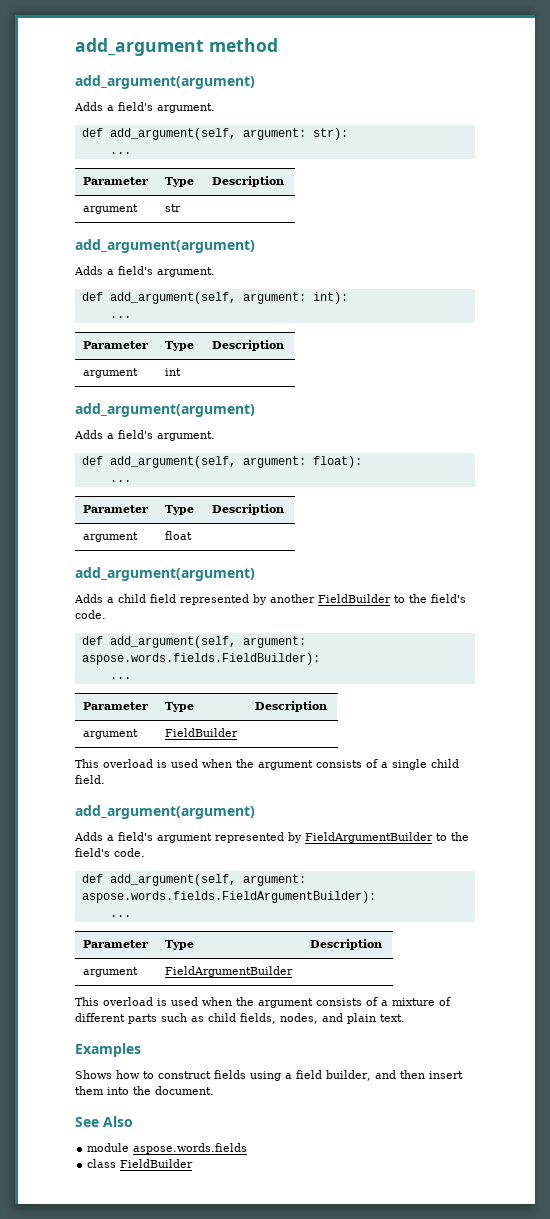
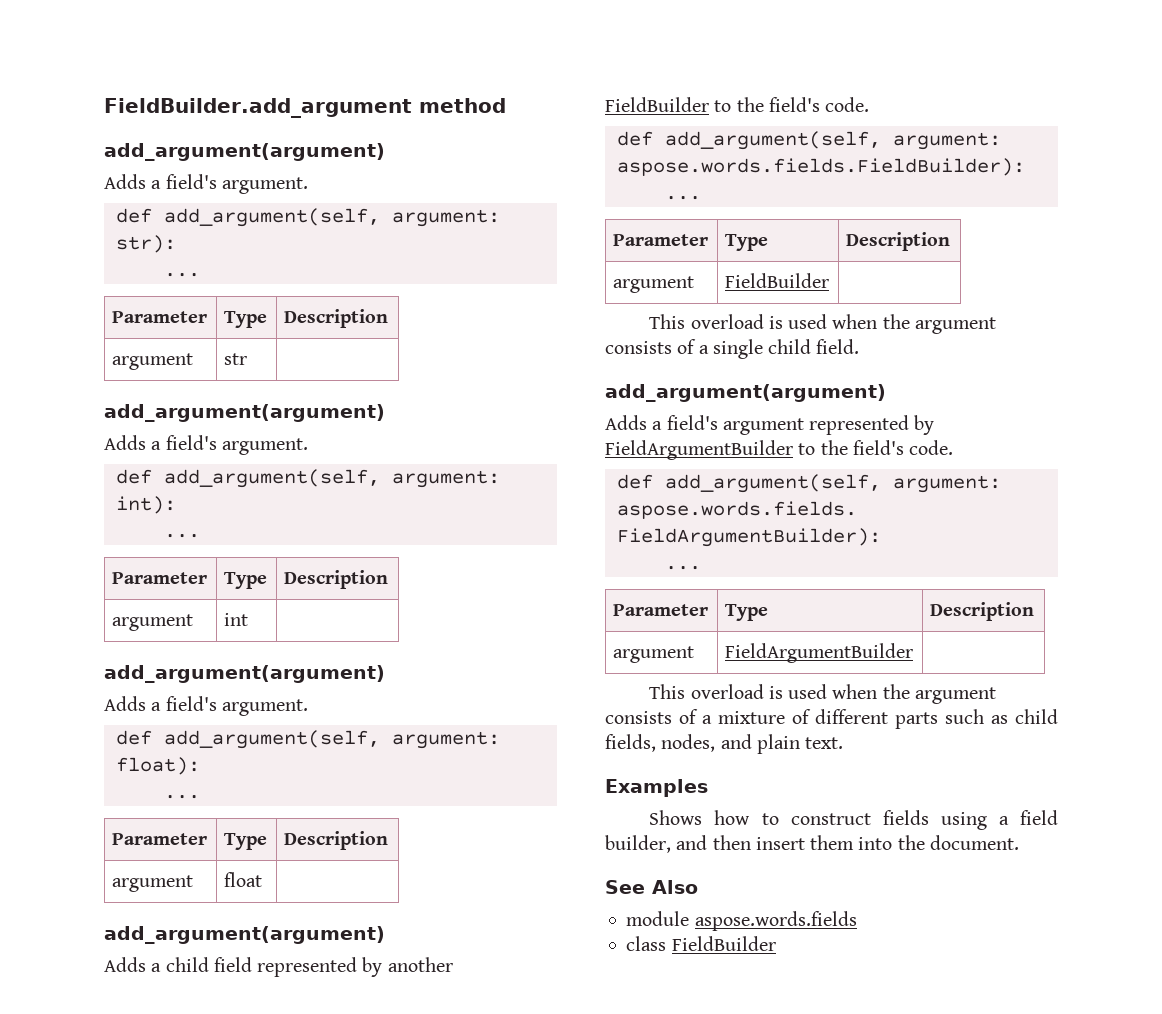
- add_argument method
+ FieldBuilder.add_argument method

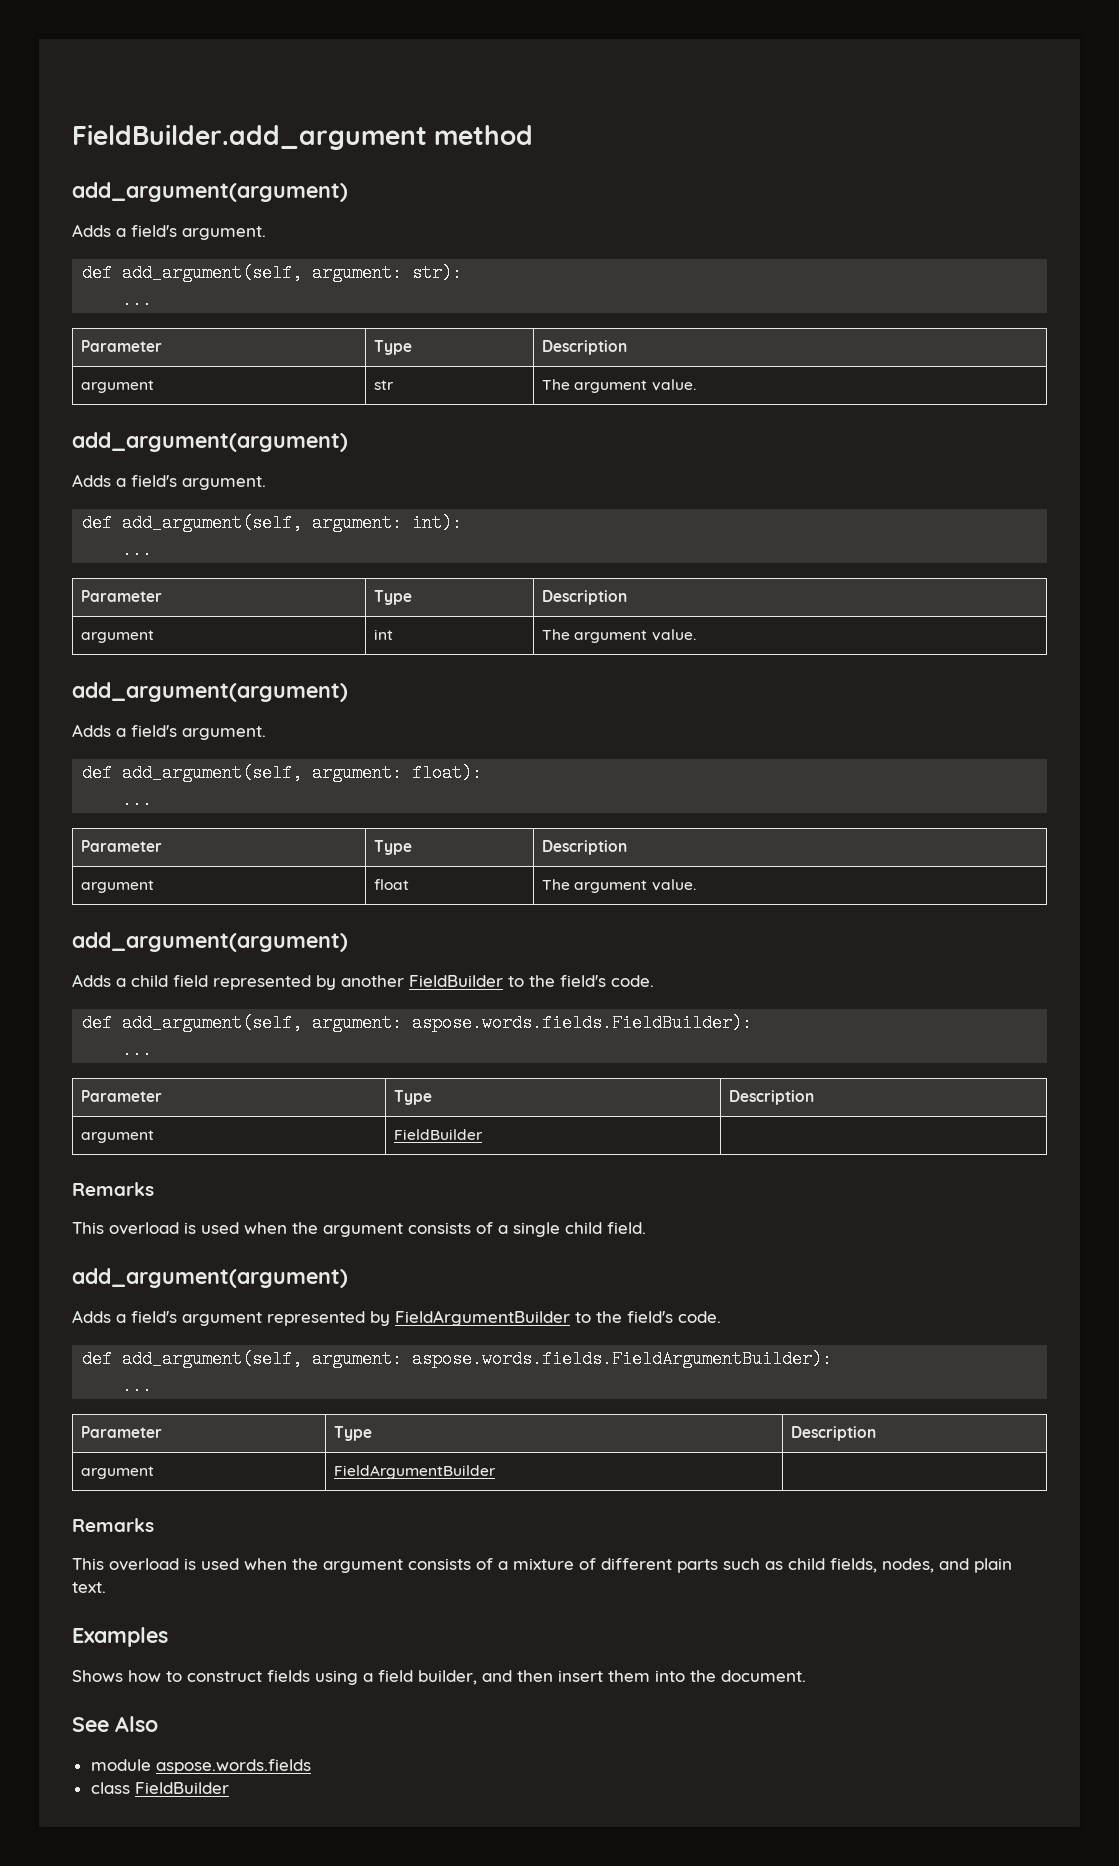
- argument | str |
+ argument | str | The argument value.
- argument | int |
+ argument | int | The argument value.
- argument | float |
+ argument | float | The argument value.
  argument | FieldBuilder |
+ Remarks
  argument | FieldArgumentBuilder |
+ Remarks

